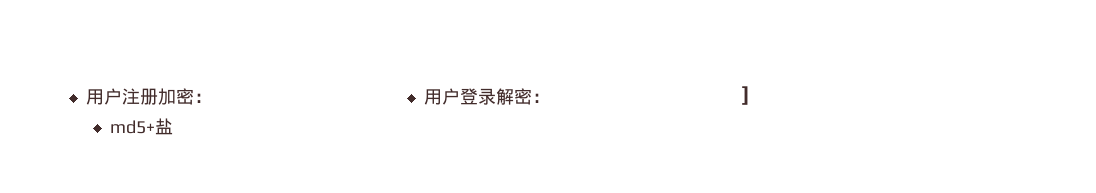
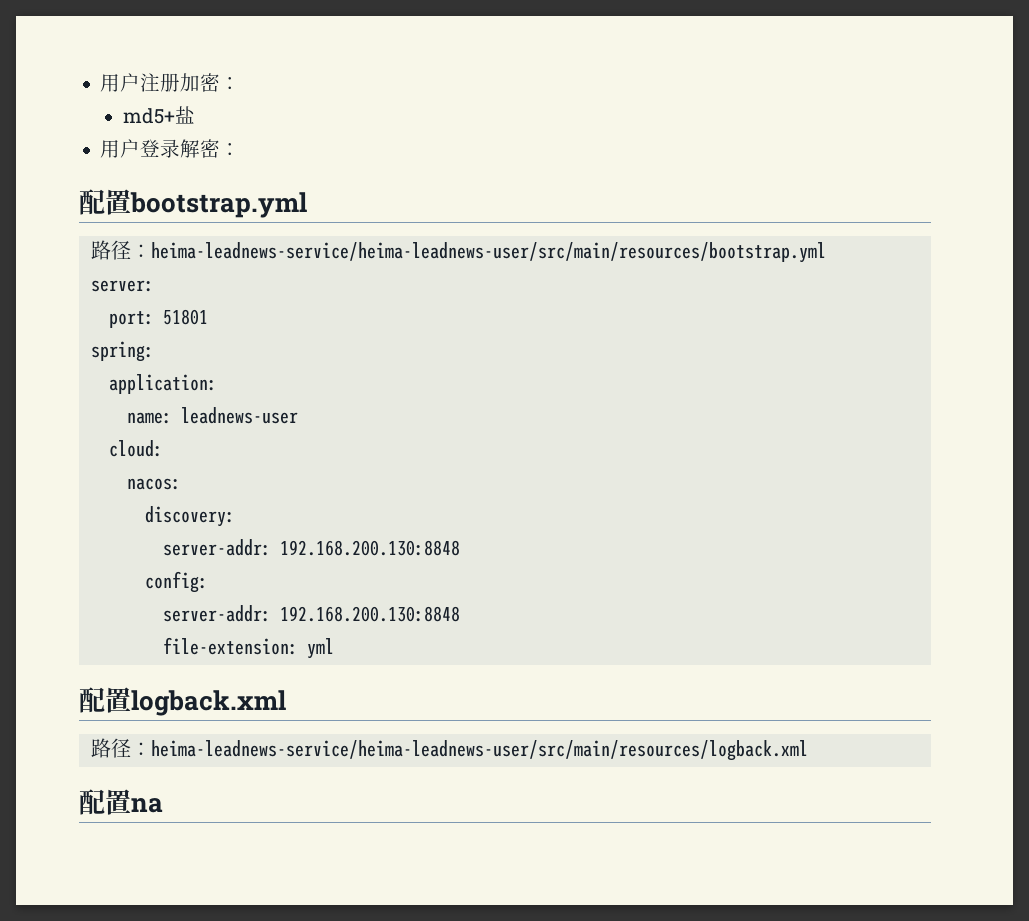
- ]
+ 配置bootstrap.yml
+ 路径：heima-leadnews-service/heima-leadnews-user/src/main/resources/bootstrap.yml
+ server:
+ port: 51801
+ spring:
+ application:
+ name: leadnews-user
+ cloud:
+ nacos:
+ discovery:
+ server-addr: 192.168.200.130:8848
+ config:
+ server-addr: 192.168.200.130:8848
+ file-extension: yml
+ 配置logback.xml
+ 路径：heima-leadnews-service/heima-leadnews-user/src/main/resources/logback.xml
+ 配置na

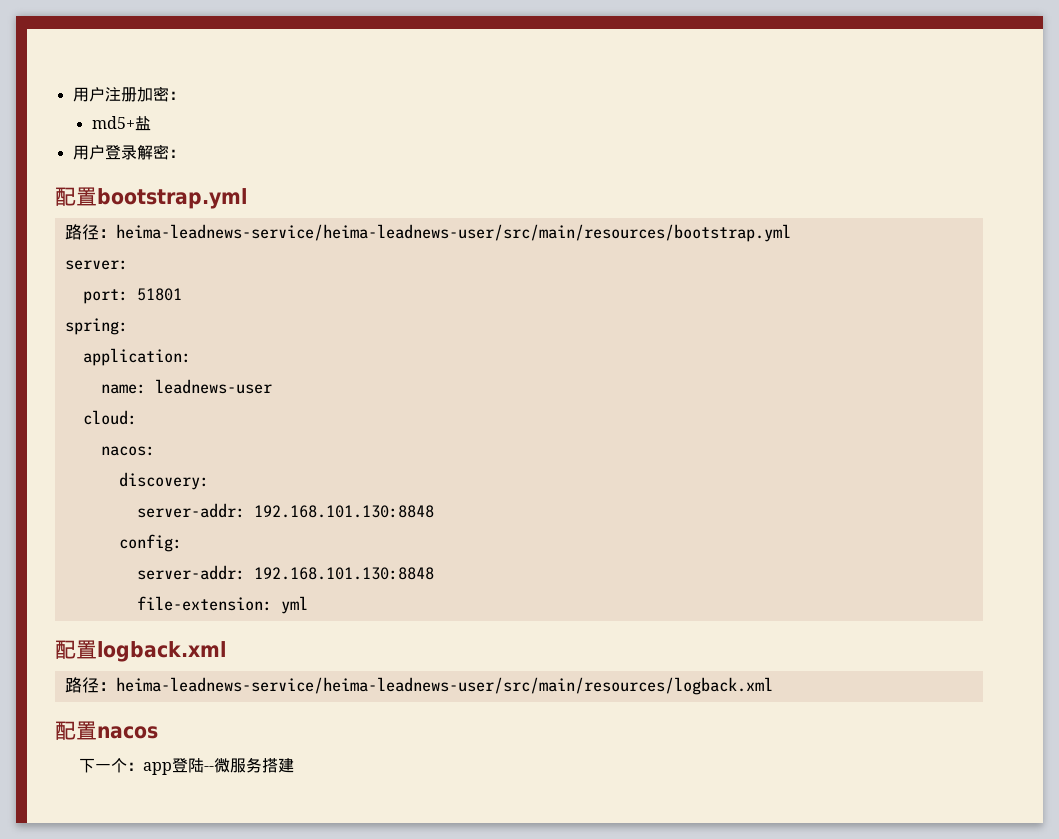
  discovery:
- server-addr: 192.168.200.130:8848
+ server-addr: 192.168.101.130:8848
  config:
- server-addr: 192.168.200.130:8848
+ server-addr: 192.168.101.130:8848
- 配置na
+ 配置nacos
+ 下一个：app登陆--微服务搭建

